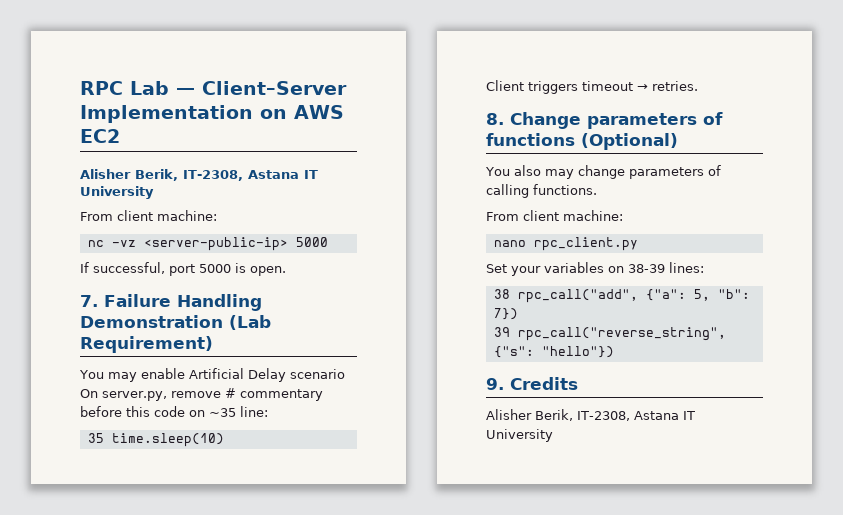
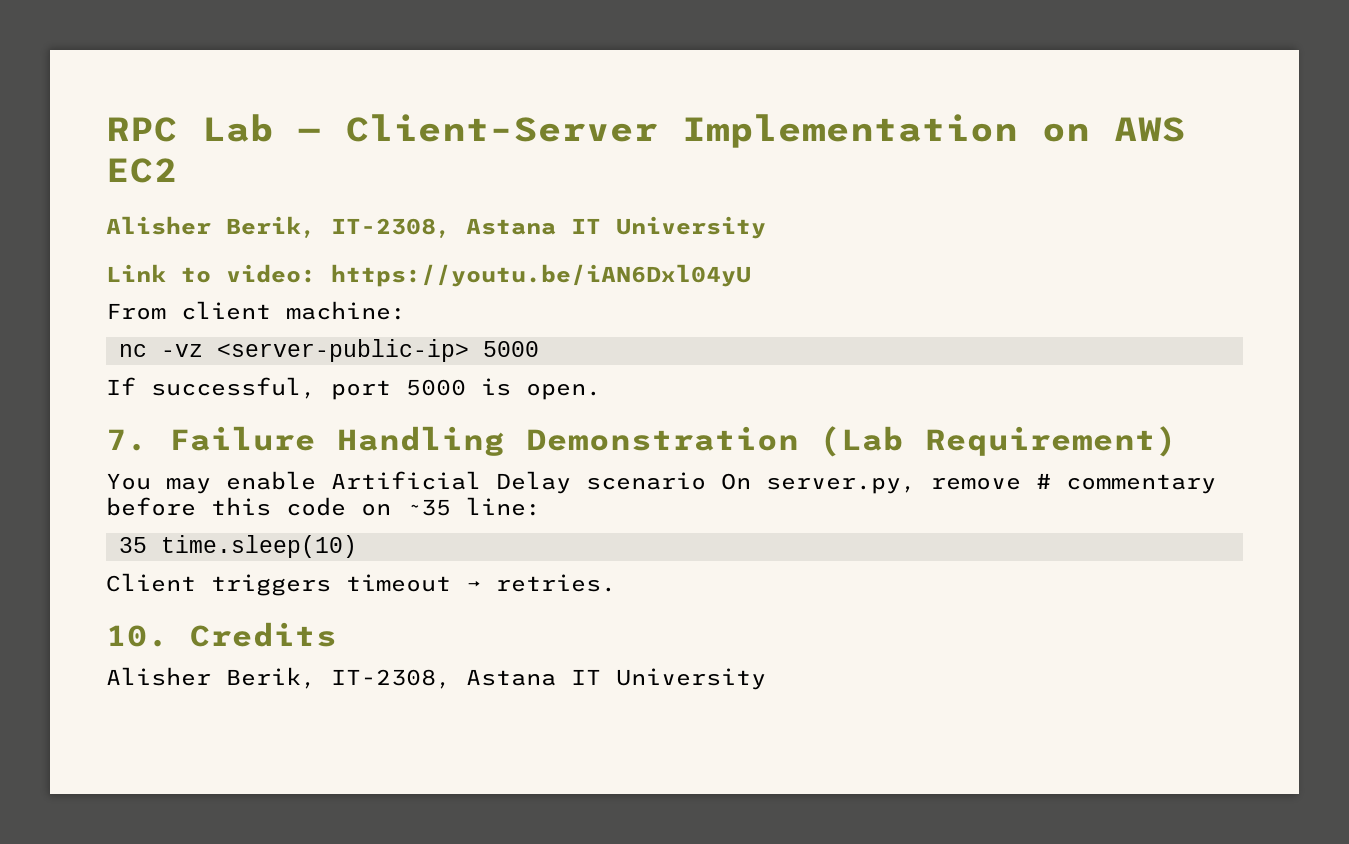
+ Link to video: https://youtu.be/iAN6Dxl04yU
- 8. Change parameters of functions (Optional)
- You also may change parameters of calling functions.
- From client machine:
- nano rpc_client.py
- Set your variables on 38-39 lines:
- 38 rpc_call("add", {"a": 5, "b": 7})
- 39 rpc_call("reverse_string", {"s": "hello"})
- 9. Credits
+ 10. Credits

